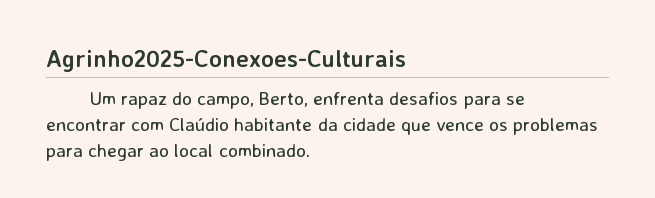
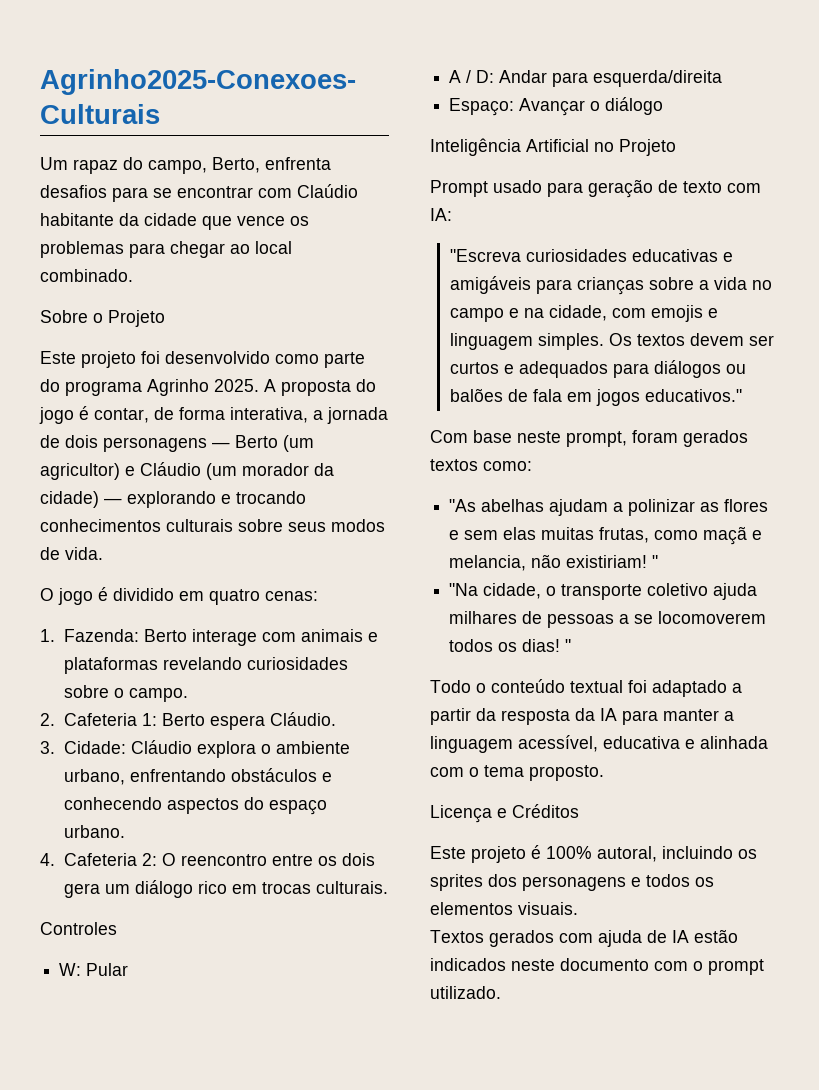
+ Sobre o Projeto
+ Este projeto foi desenvolvido como parte do programa Agrinho 2025. A proposta do jogo é contar, de forma interativa, a jornada de dois personagens — Berto (um agricultor) e Cláudio (um morador da cidade) — explorando e trocando conhecimentos culturais sobre seus modos de vida.
+ O jogo é dividido em quatro cenas:
+ 1. Fazenda: Berto interage com animais e plataformas revelando curiosidades sobre o campo.
+ 2. Cafeteria 1: Berto espera Cláudio.
+ 3. Cidade: Cláudio explora o ambiente urbano, enfrentando obstáculos e conhecendo aspectos do espaço urbano.
+ 4. Cafeteria 2: O reencontro entre os dois gera um diálogo rico em trocas culturais.
+ Controles
+ W: Pular
+ A / D: Andar para esquerda/direita
+ Espaço: Avançar o diálogo
+ Inteligência Artificial no Projeto
+ Prompt usado para geração de texto com IA:
+ "Escreva curiosidades educativas e amigáveis para crianças sobre a vida no campo e na cidade, com emojis e linguagem simples. Os textos devem ser curtos e adequados para diálogos ou balões de fala em jogos educativos."
+ Com base neste prompt, foram gerados textos como:
+ "As abelhas ajudam a polinizar as flores e sem elas muitas frutas, como maçã e melancia, não existiriam! "
+ "Na cidade, o transporte coletivo ajuda milhares de pessoas a se locomoverem todos os dias! "
+ Todo o conteúdo textual foi adaptado a partir da resposta da IA para manter a linguagem acessível, educativa e alinhada com o tema proposto.
+ Licença e Créditos
+ Este projeto é 100% autoral, incluindo os sprites dos personagens e todos os elementos visuais.
+ Textos gerados com ajuda de IA estão indicados neste documento com o prompt utilizado.

